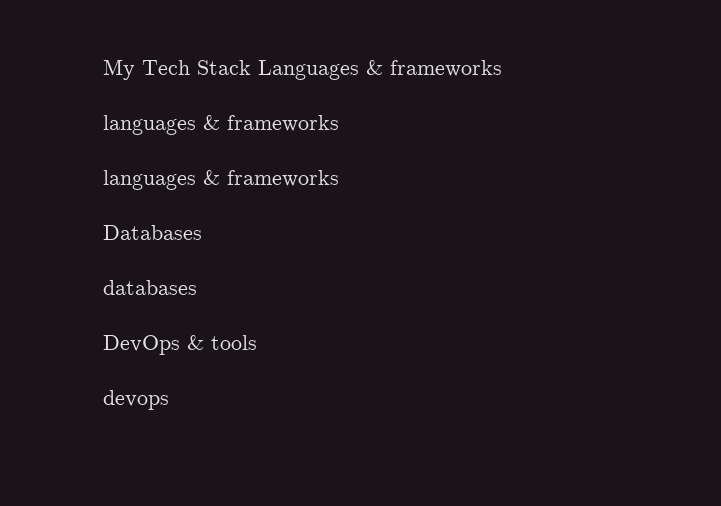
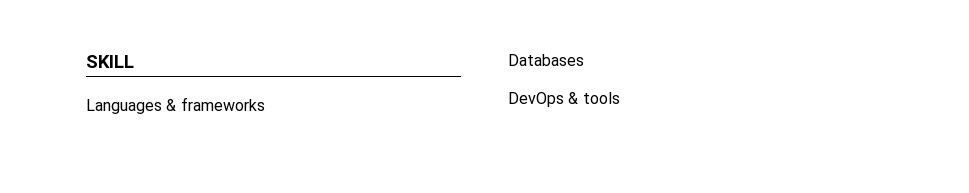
- My Tech Stack Languages & frameworks
- languages & frameworks
- languages & frameworks
+ SKILL
+ Languages & frameworks
- databases
- devops

